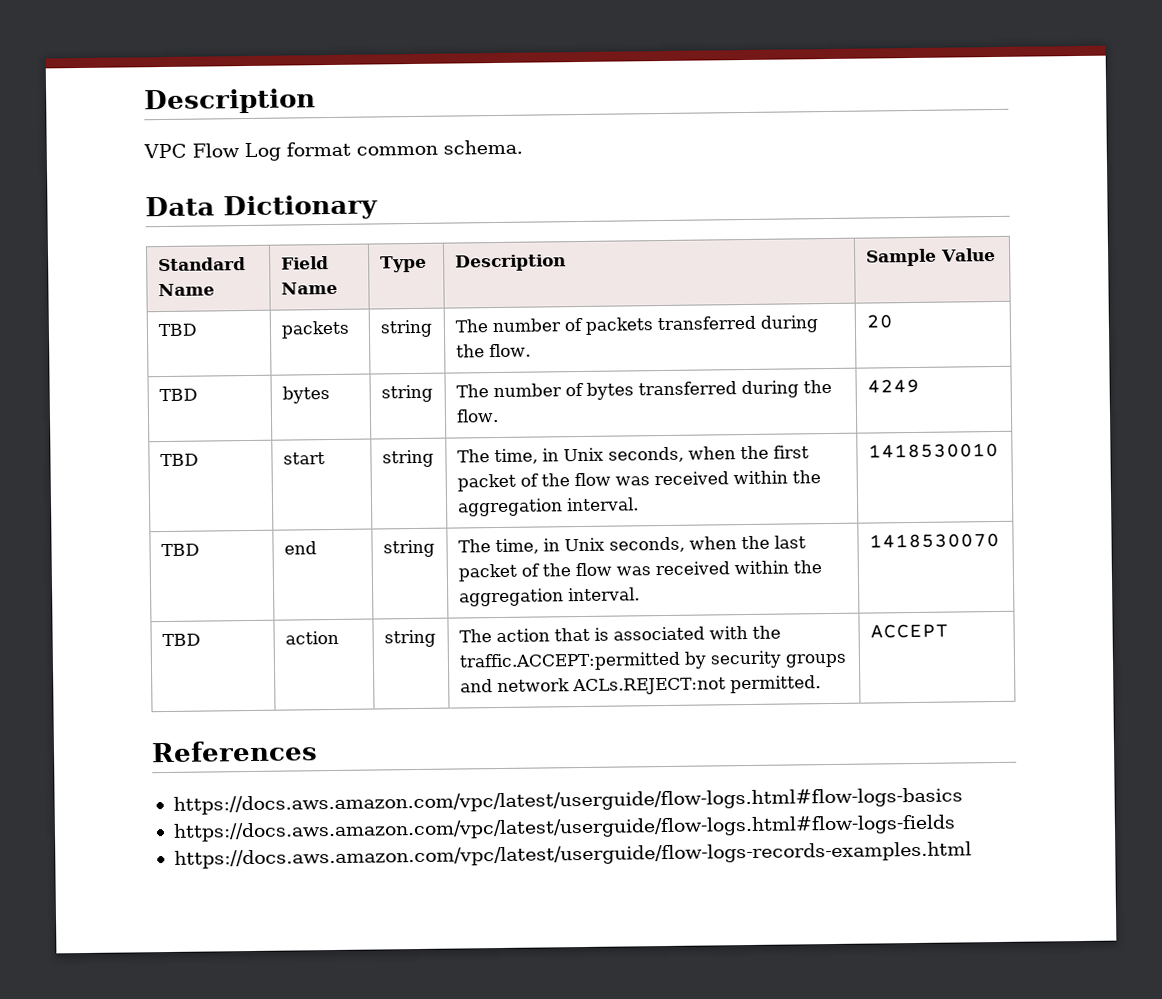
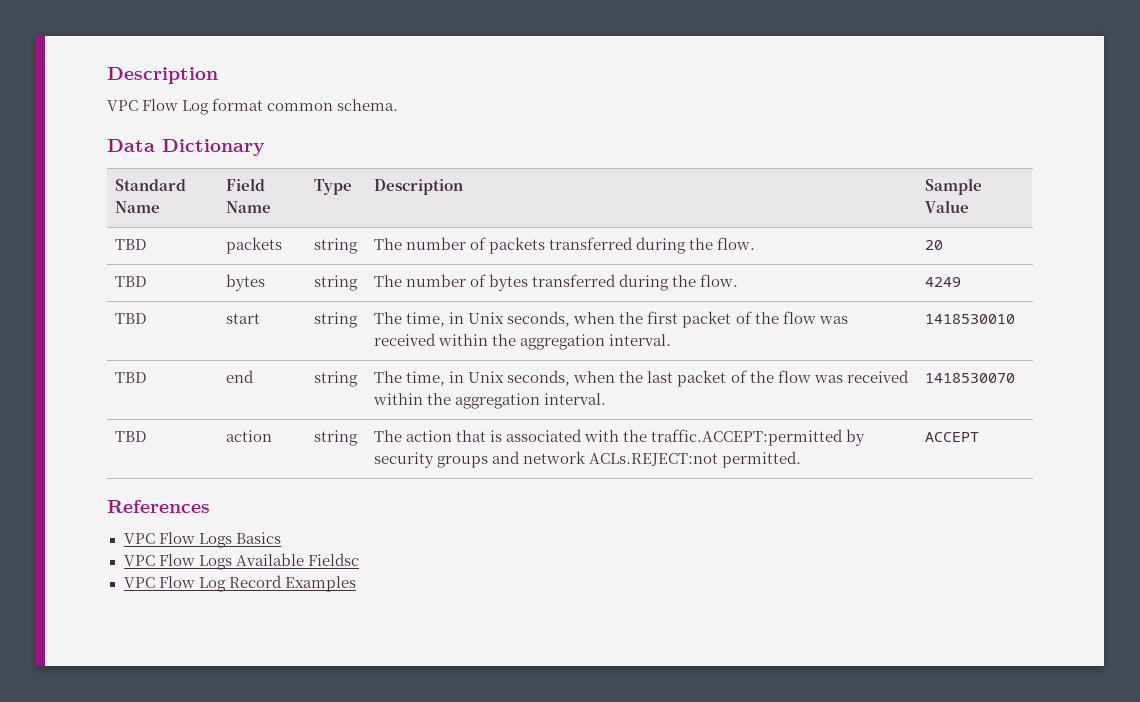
- https://docs.aws.amazon.com/vpc/latest/userguide/flow-logs.html#flow-logs-basics
- https://docs.aws.amazon.com/vpc/latest/userguide/flow-logs.html#flow-logs-fields
- https://docs.aws.amazon.com/vpc/latest/userguide/flow-logs-records-examples.html
+ VPC Flow Logs Basics
+ VPC Flow Logs Available Fieldsc
+ VPC Flow Log Record Examples

